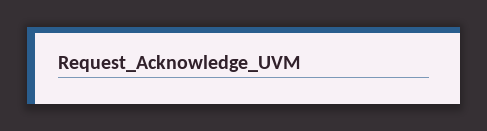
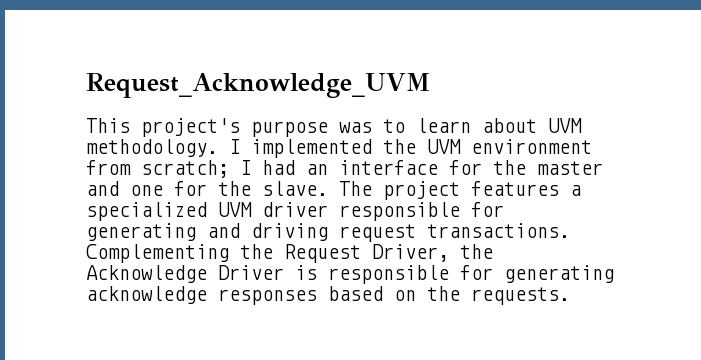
+ This project's purpose was to learn about UVM methodology. I implemented the UVM environment from scratch; I had an interface for the master and one for the slave. The project features a specialized UVM driver responsible for generating and driving request transactions. Complementing the Request Driver, the Acknowledge Driver is responsible for generating acknowledge responses based on the requests.

